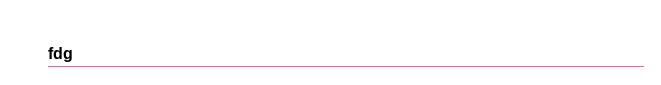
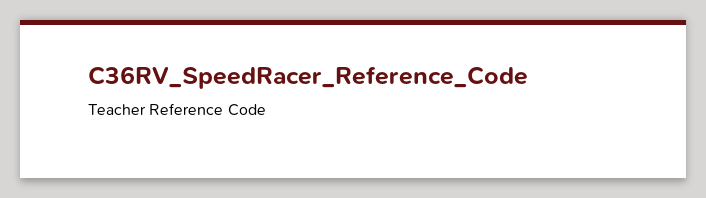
- fdg
+ C36RV_SpeedRacer_Reference_Code
+ Teacher Reference Code

